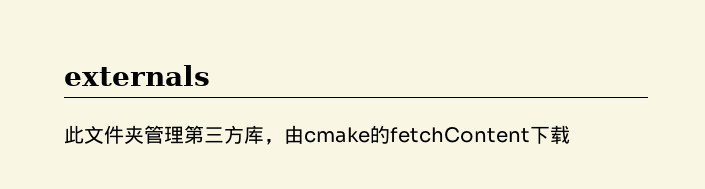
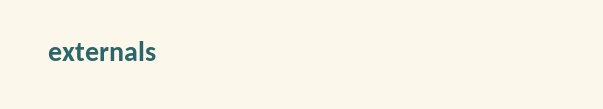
- 此文件夹管理第三方库，由cmake的fetchContent下载

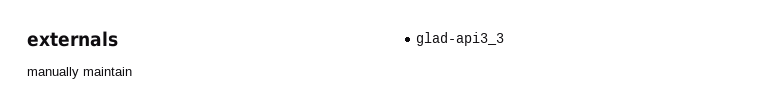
+ manually maintain
+ glad-api3_3

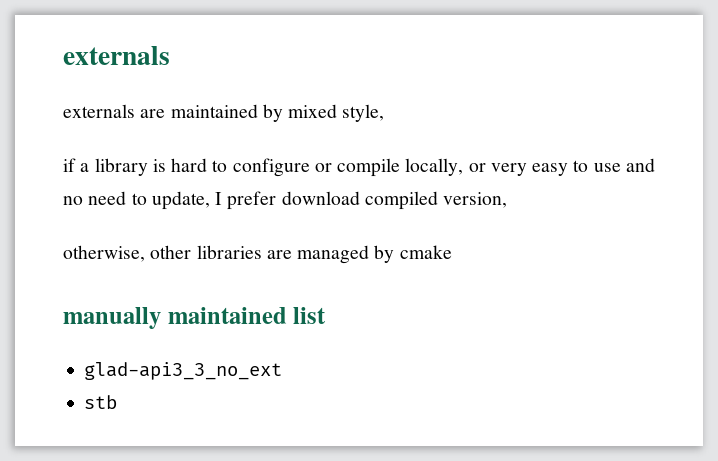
- manually maintain
- glad-api3_3
+ externals are maintained by mixed style,
+ if a library is hard to configure or compile locally, or very easy to use and no need to update, I prefer download compiled version,
+ otherwise, other libraries are managed by cmake
+ manually maintained list
+ glad-api3_3_no_ext
+ stb

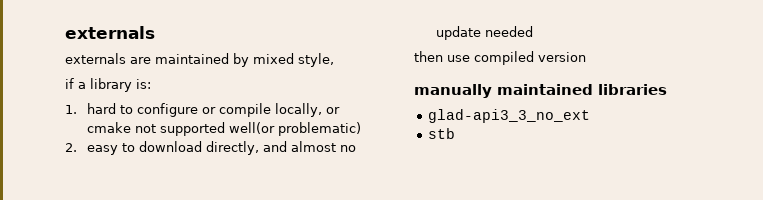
- if a library is hard to configure or compile locally, or very easy to use and no need to update, I prefer download compiled version,
- otherwise, other libraries are managed by cmake
+ if a library is:
+ 1. hard to configure or compile locally, or cmake not supported well(or problematic)
+ 2. easy to download directly, and almost no update needed
+ then use compiled version
- manually maintained list
+ manually maintained libraries

